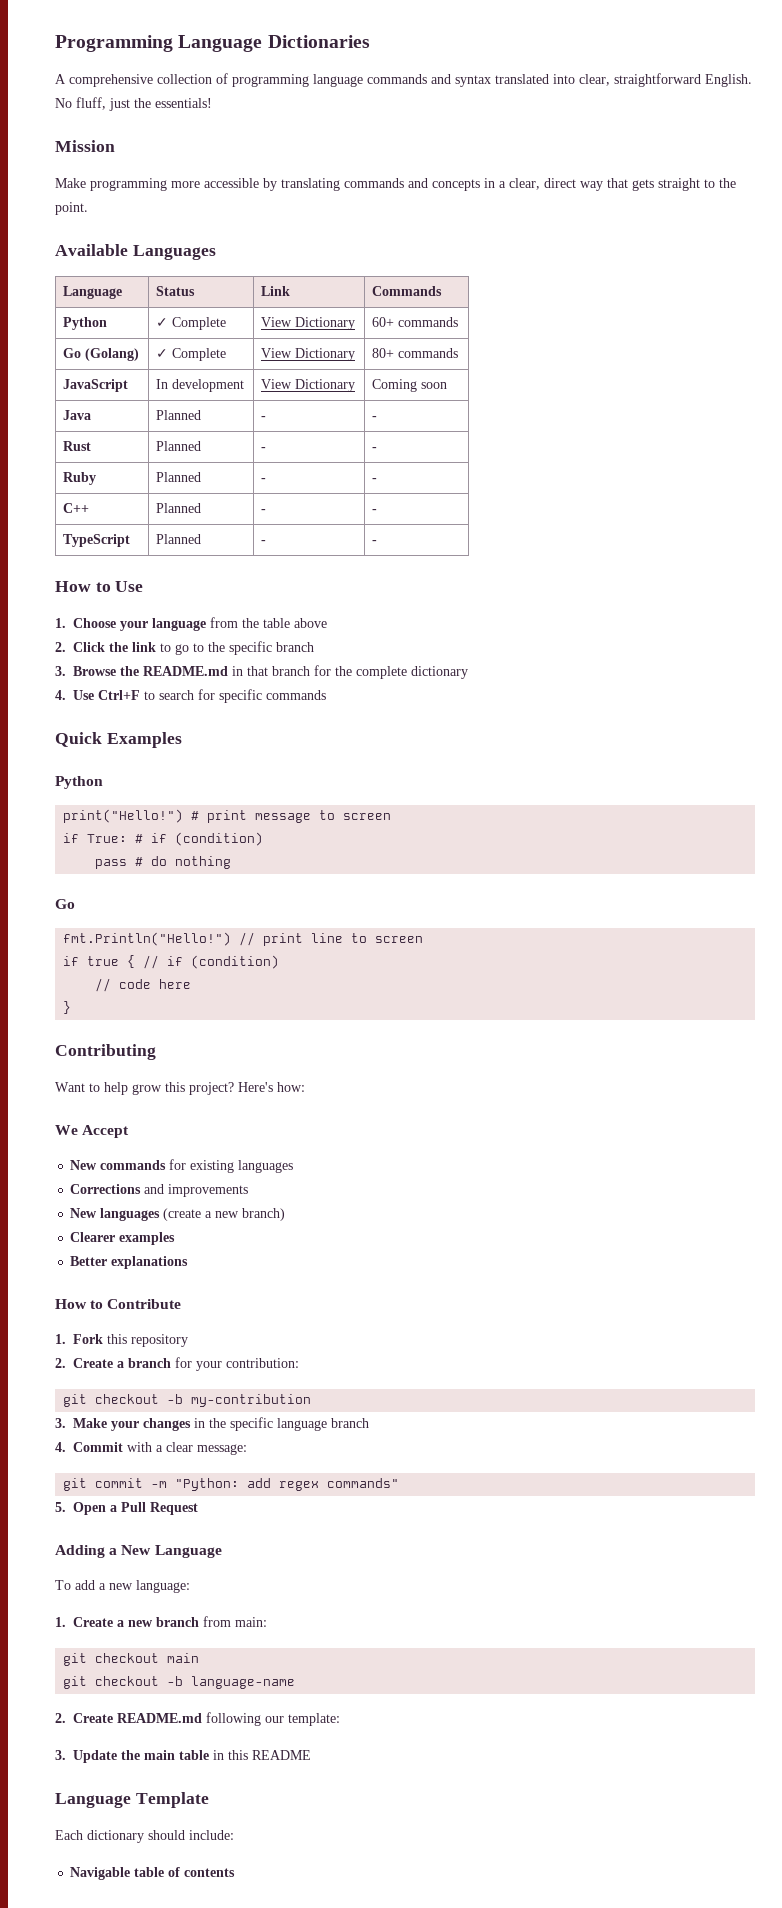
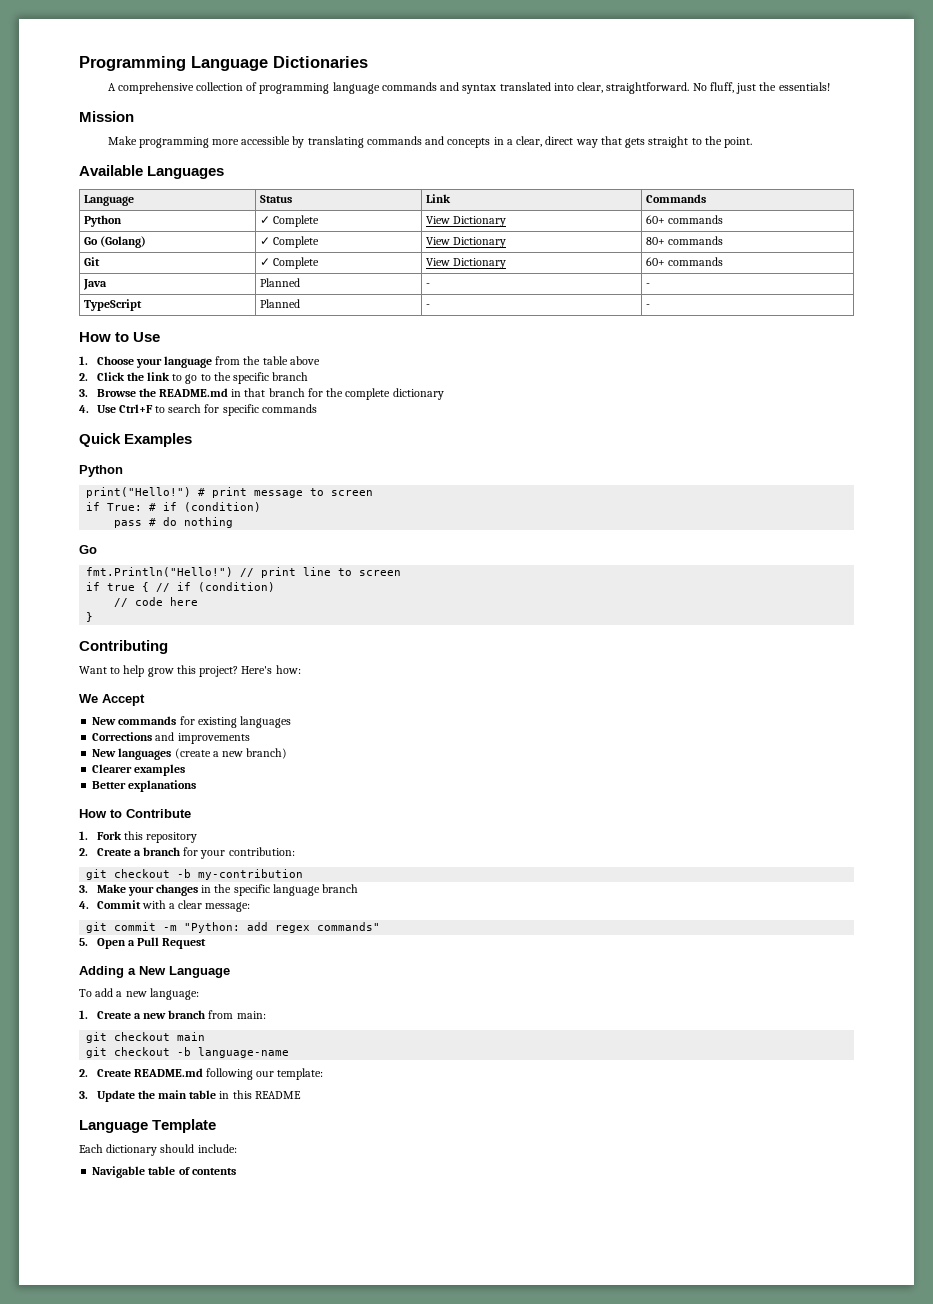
- A comprehensive collection of programming language commands and syntax translated into clear, straightforward English.
+ A comprehensive collection of programming language commands and syntax translated into clear, straightforward.
- JavaScript | In development | View Dictionary | Coming soon
+ Git | ✓ Complete | View Dictionary | 60+ commands
- Rust | Planned | - | -
- Ruby | Planned | - | -
- C++ | Planned | - | -

